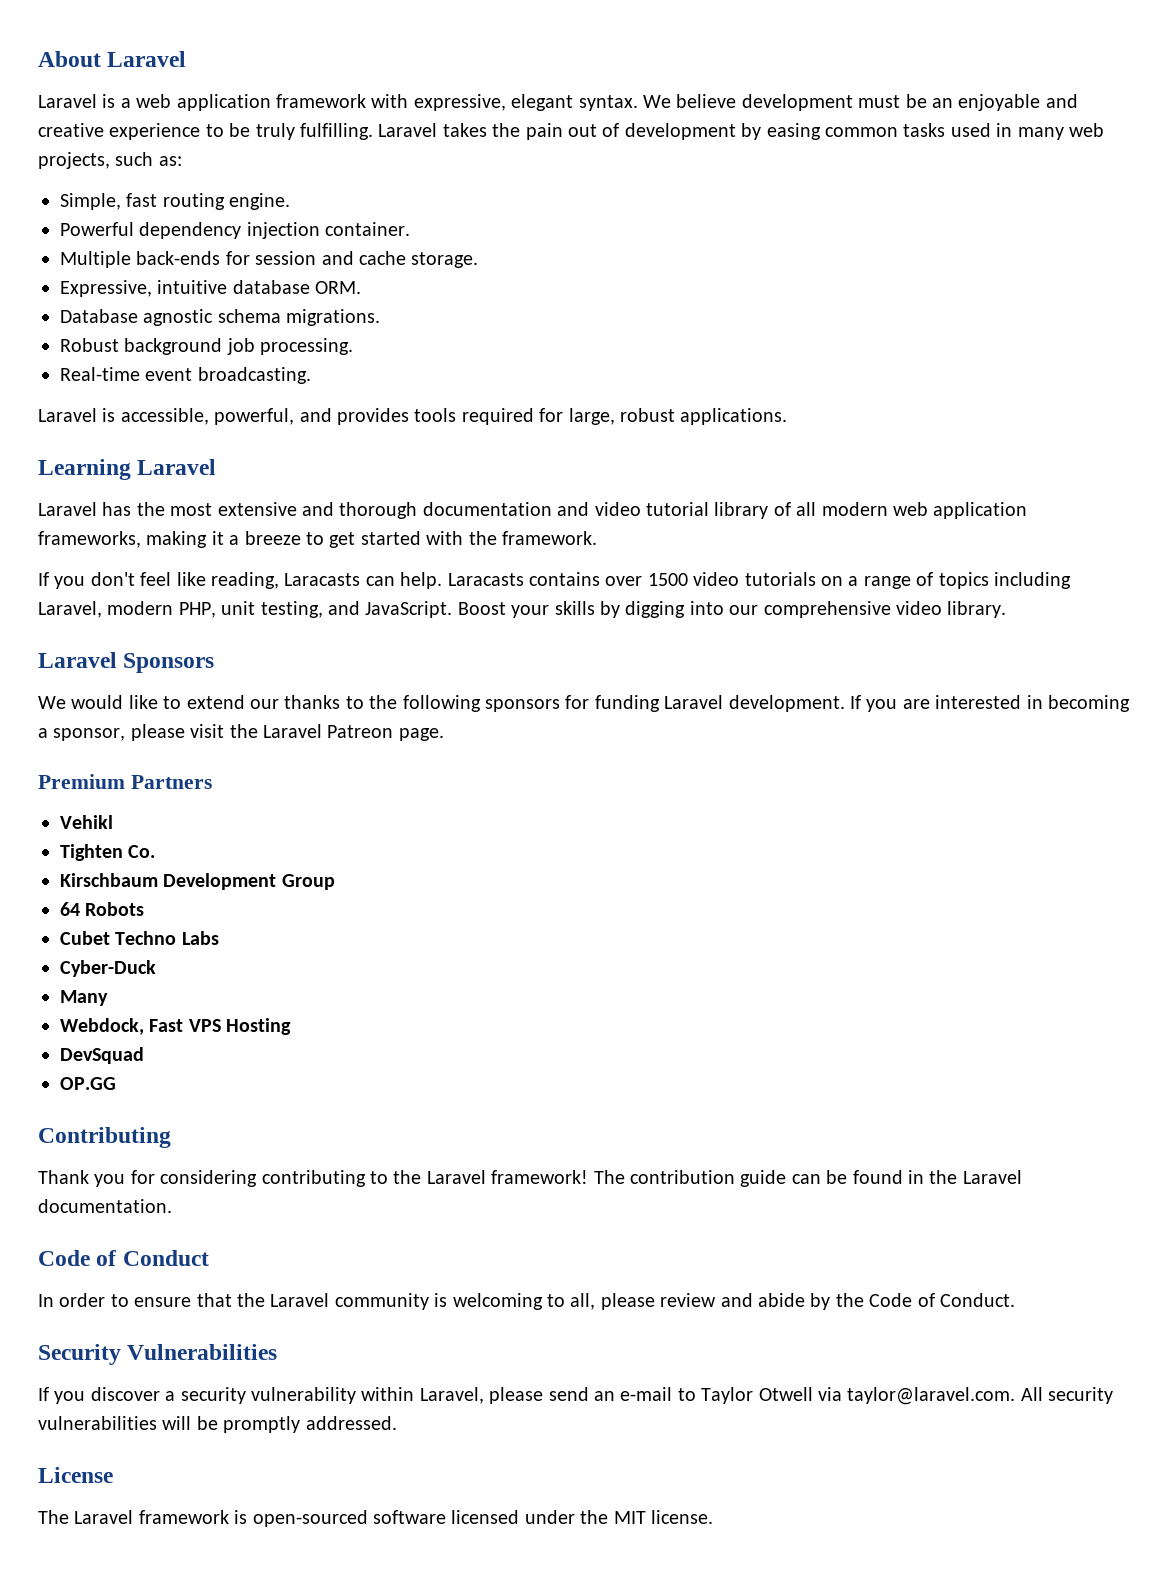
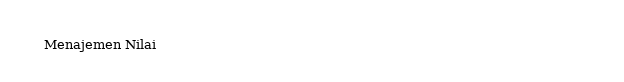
- About Laravel
- Laravel is a web application framework with expressive, elegant syntax. We believe development must be an enjoyable and creative experience to be truly fulfilling. Laravel takes the pain out of development by easing common tasks used in many web projects, such as:
- Simple, fast routing engine.
- Powerful dependency injection container.
- Multiple back-ends for session and cache storage.
- Expressive, intuitive database ORM.
- Database agnostic schema migrations.
- Robust background job processing.
- Real-time event broadcasting.
- Laravel is accessible, powerful, and provides tools required for large, robust applications.
- Learning Laravel
- Laravel has the most extensive and thorough documentation and video tutorial library of all modern web application frameworks, making it a breeze to get started with the framework.
- If you don't feel like reading, Laracasts can help. Laracasts contains over 1500 video tutorials on a range of topics including Laravel, modern PHP, unit testing, and JavaScript. Boost your skills by digging into our comprehensive video library.
- Laravel Sponsors
- We would like to extend our thanks to the following sponsors for funding Laravel development. If you are interested in becoming a sponsor, please visit the Laravel Patreon page.
- Premium Partners
- Vehikl
- Tighten Co.
- Kirschbaum Development Group
- 64 Robots
- Cubet Techno Labs
- Cyber-Duck
- Many
- Webdock, Fast VPS Hosting
- DevSquad
- OP.GG
- Contributing
- Thank you for considering contributing to the Laravel framework! The contribution guide can be found in the Laravel documentation.
- Code of Conduct
- In order to ensure that the Laravel community is welcoming to all, please review and abide by the Code of Conduct.
- Security Vulnerabilities
- If you discover a security vulnerability within Laravel, please send an e-mail to Taylor Otwell via taylor@laravel.com. All security vulnerabilities will be promptly addressed.
- License
- The Laravel framework is open-sourced software licensed under the MIT license.
+ Menajemen Nilai

